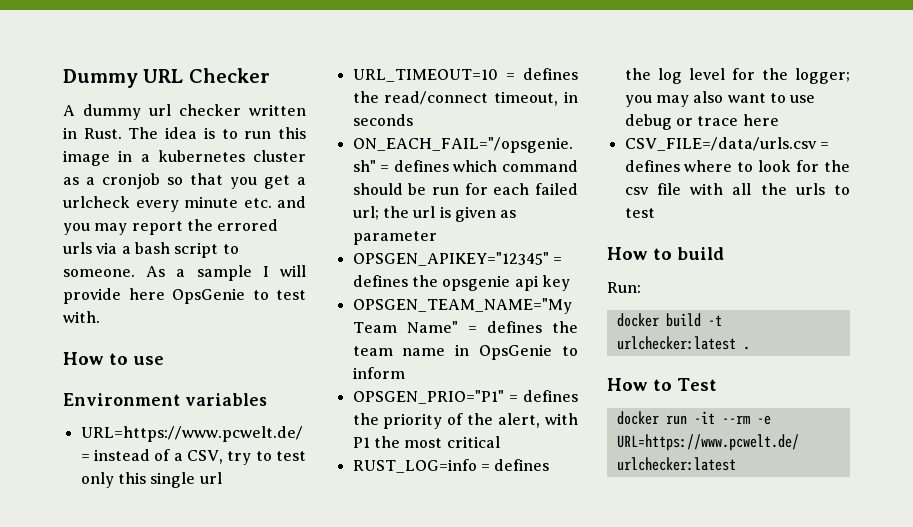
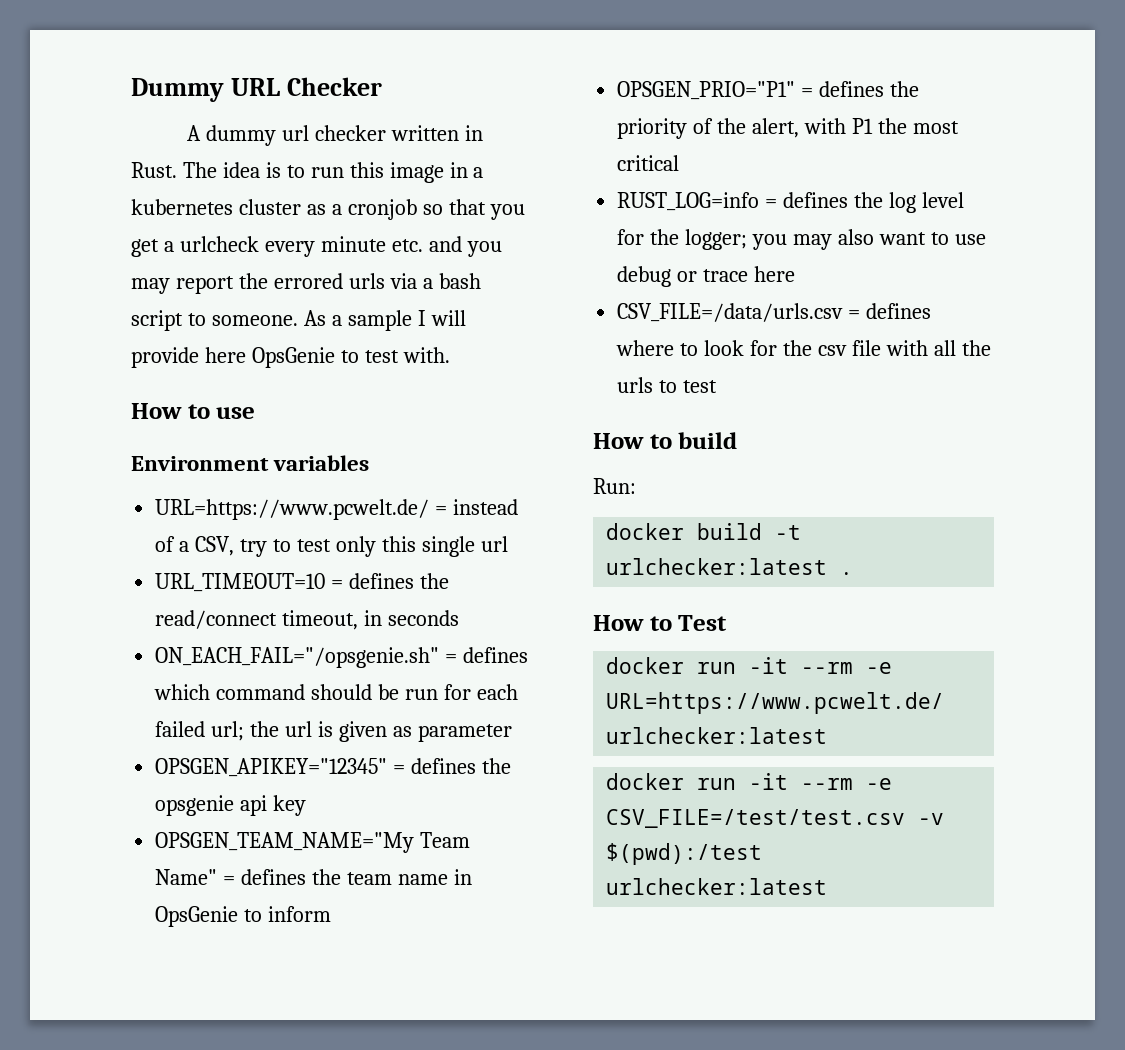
+ docker run -it --rm -e CSV_FILE=/test/test.csv -v $(pwd):/test urlchecker:latest

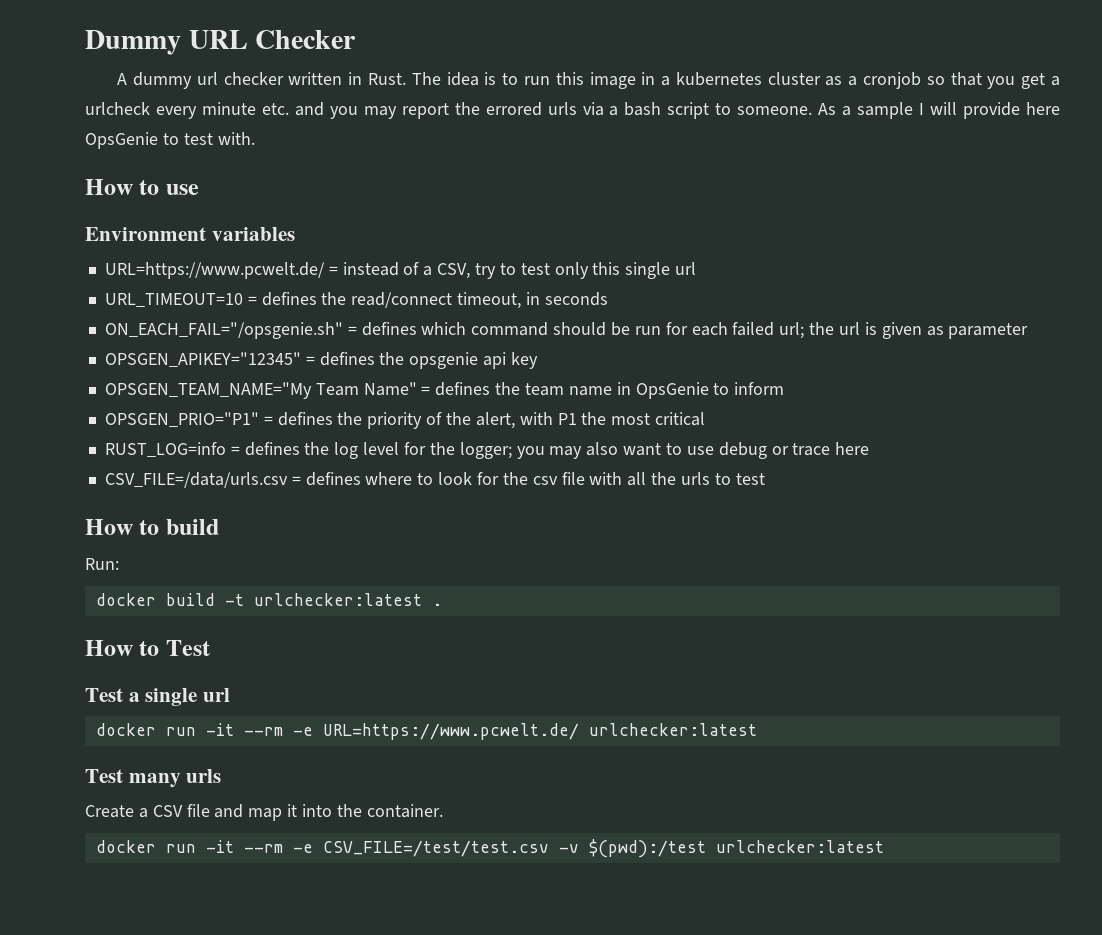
+ Test a single url
+ Test many urls
+ Create a CSV file and map it into the container.

